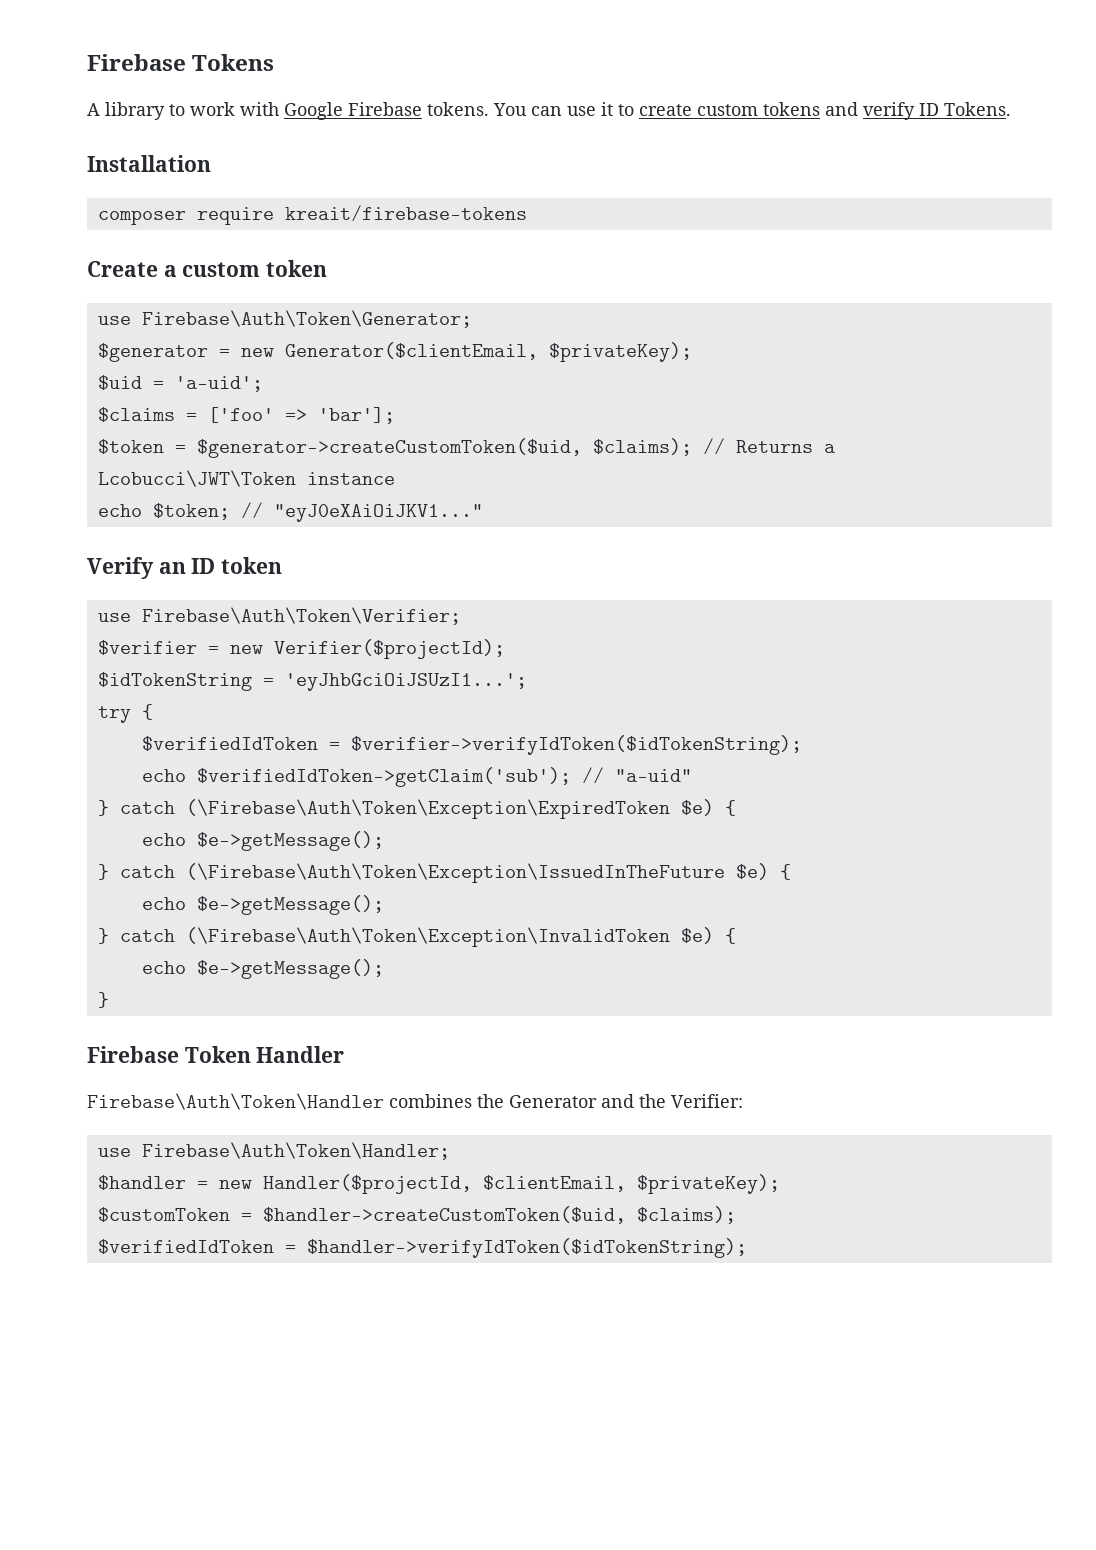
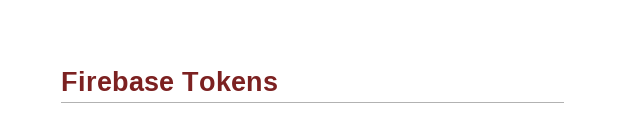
- A library to work with Google Firebase tokens. You can use it to create custom tokens and verify ID Tokens.
- Installation
- composer require kreait/firebase-tokens
- Create a custom token
- use Firebase\Auth\Token\Generator;
- $generator = new Generator($clientEmail, $privateKey);
- $uid = 'a-uid';
- $claims = ['foo' => 'bar'];
- $token = $generator->createCustomToken($uid, $claims); // Returns a Lcobucci\JWT\Token instance
- echo $token; // "eyJ0eXAiOiJKV1..."
- Verify an ID token
- use Firebase\Auth\Token\Verifier;
- $verifier = new Verifier($projectId);
- $idTokenString = 'eyJhbGciOiJSUzI1...';
- try {
- $verifiedIdToken = $verifier->verifyIdToken($idTokenString);
- echo $verifiedIdToken->getClaim('sub'); // "a-uid"
- } catch (\Firebase\Auth\Token\Exception\ExpiredToken $e) {
- echo $e->getMessage();
- } catch (\Firebase\Auth\Token\Exception\IssuedInTheFuture $e) {
- echo $e->getMessage();
- } catch (\Firebase\Auth\Token\Exception\InvalidToken $e) {
- echo $e->getMessage();
- }
- Firebase Token Handler
- Firebase\Auth\Token\Handler combines the Generator and the Verifier:
- use Firebase\Auth\Token\Handler;
- $handler = new Handler($projectId, $clientEmail, $privateKey);
- $customToken = $handler->createCustomToken($uid, $claims);
- $verifiedIdToken = $handler->verifyIdToken($idTokenString);

